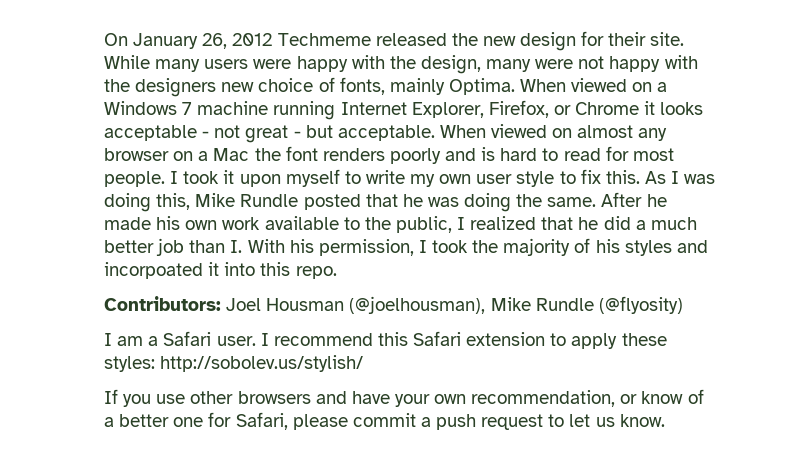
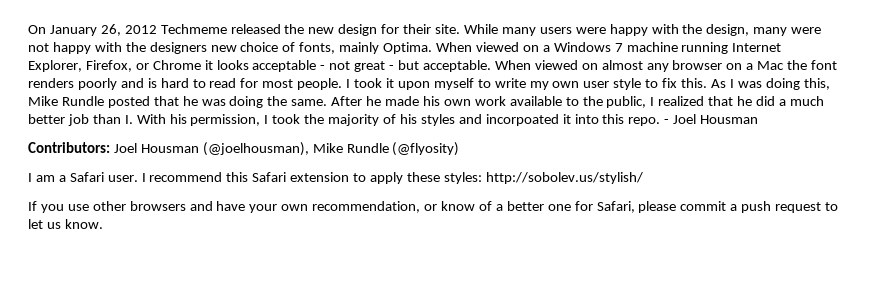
+ - Joel Housman

